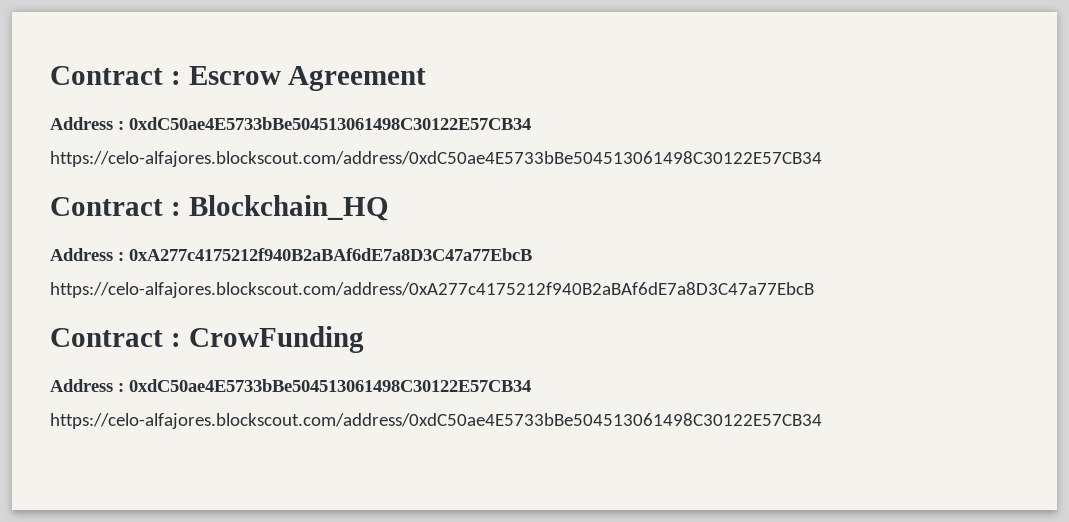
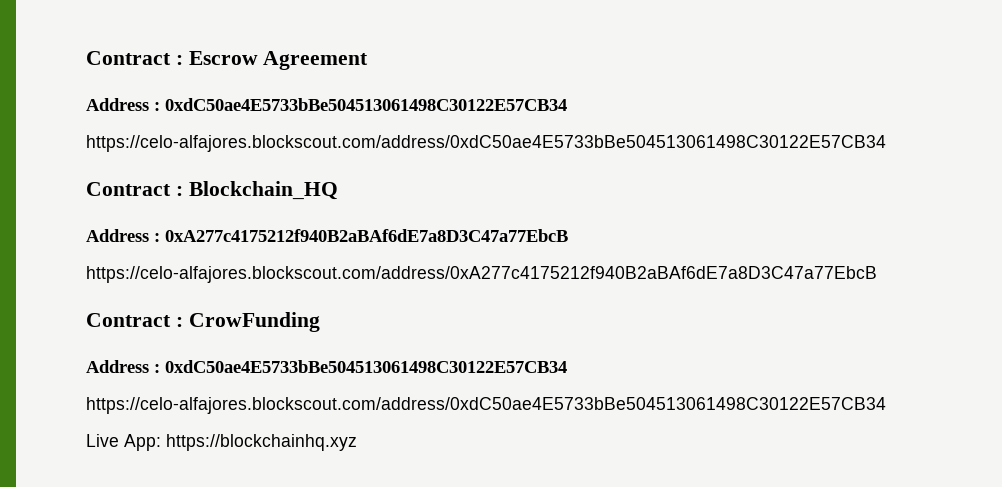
+ Live App: https://blockchainhq.xyz

